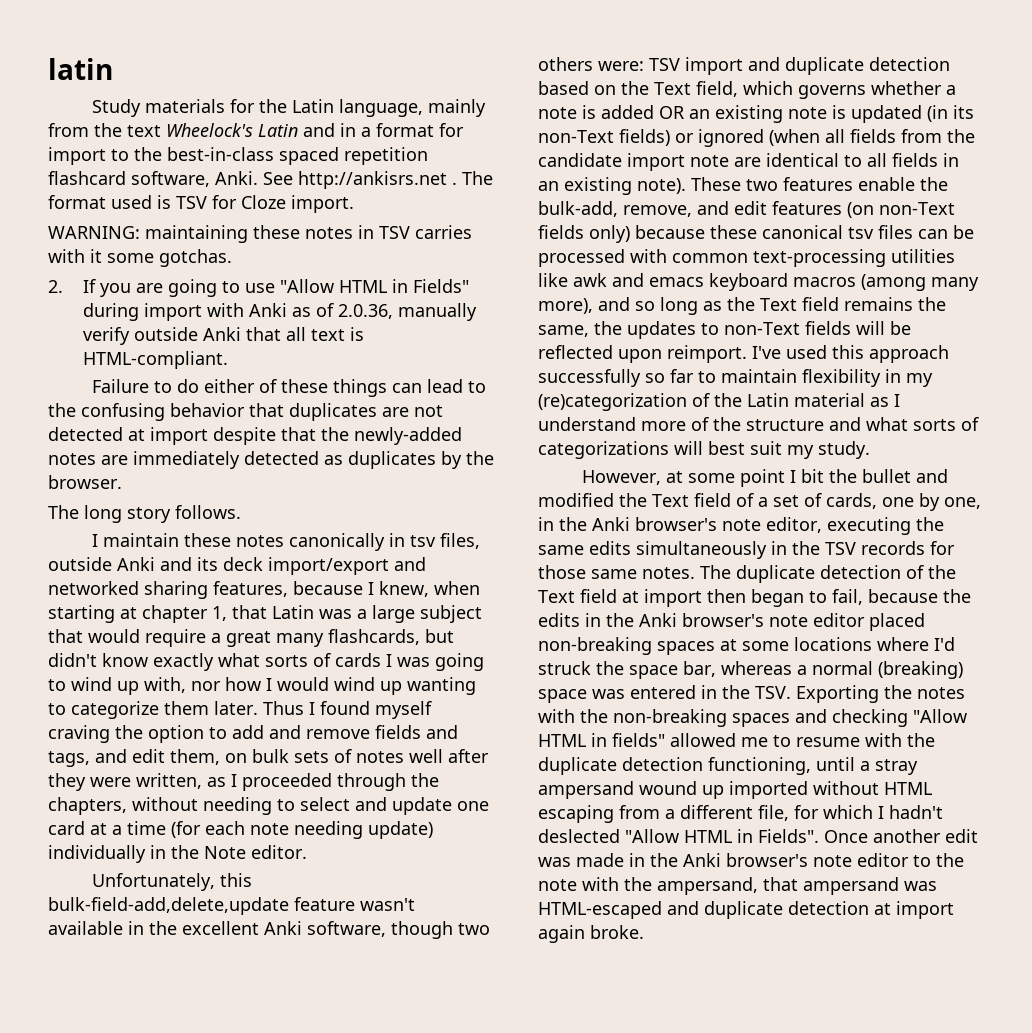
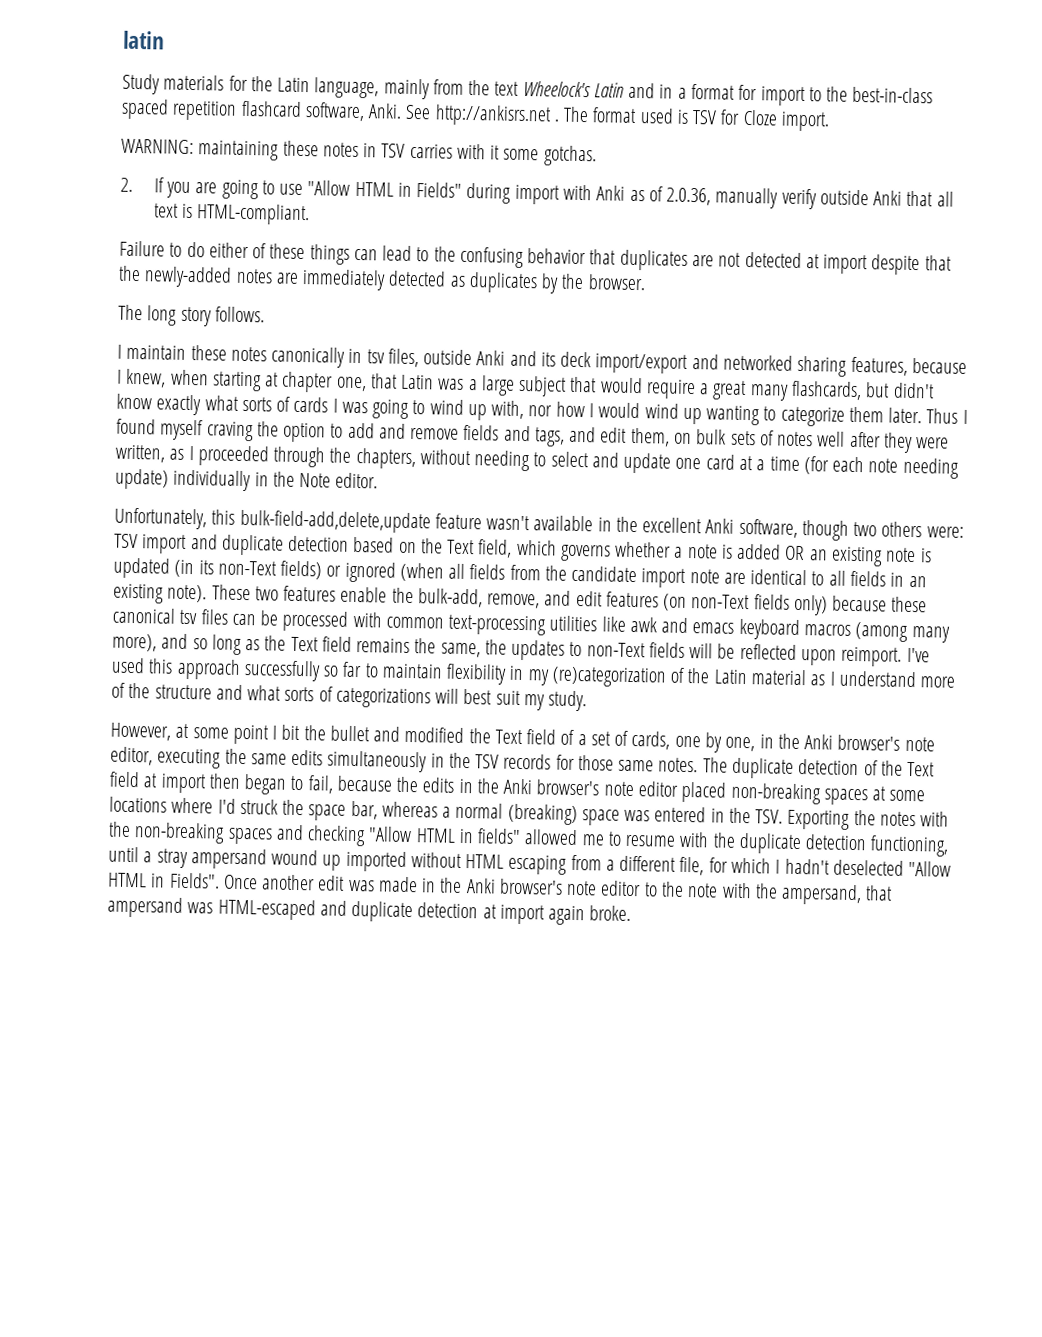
- I maintain these notes canonically in tsv files, outside Anki and its deck import/export and networked sharing features, because I knew, when starting at chapter 1, that Latin was a large subject that would require a great many flashcards, but didn't know exactly what sorts of cards I was going to wind up with, nor how I would wind up wanting to categorize them later.
+ I maintain these notes canonically in tsv files, outside Anki and its deck import/export and networked sharing features, because I knew, when starting at chapter one, that Latin was a large subject that would require a great many flashcards, but didn't know exactly what sorts of cards I was going to wind up with, nor how I would wind up wanting to categorize them later.
- The duplicate detection of the Text field at import then began to fail, because the edits in the Anki browser's note editor placed non-breaking spaces at some locations where I'd struck the space bar, whereas a normal (breaking) space was entered in the TSV. Exporting the notes with the non-breaking spaces and checking "Allow HTML in fields" allowed me to resume with the duplicate detection functioning, until a stray ampersand wound up imported without HTML escaping from a different file, for which I hadn't deslected "Allow HTML in Fields".
+ The duplicate detection of the Text field at import then began to fail, because the edits in the Anki browser's note editor placed non-breaking spaces at some locations where I'd struck the space bar, whereas a normal (breaking) space was entered in the TSV. Exporting the notes with the non-breaking spaces and checking "Allow HTML in fields" allowed me to resume with the duplicate detection functioning, until a stray ampersand wound up imported without HTML escaping from a different file, for which I hadn't deselected "Allow HTML in Fields".

